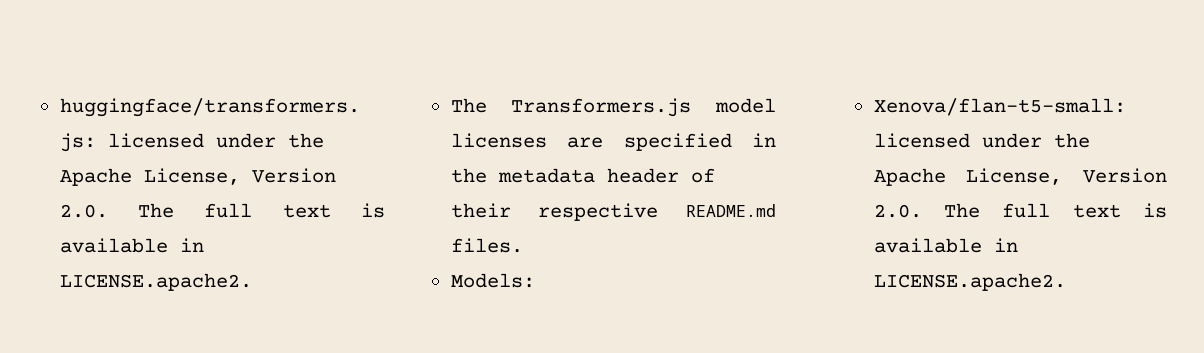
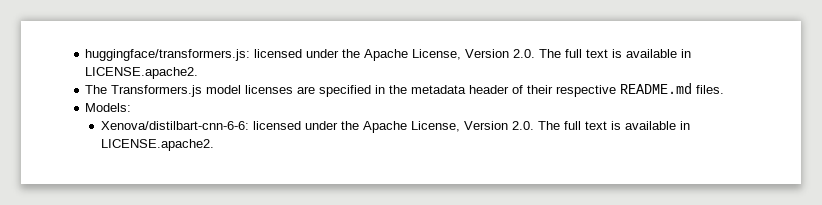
- Xenova/flan-t5-small: licensed under the Apache License, Version 2.0. The full text is available in LICENSE.apache2.
+ Xenova/distilbart-cnn-6-6: licensed under the Apache License, Version 2.0. The full text is available in LICENSE.apache2.

